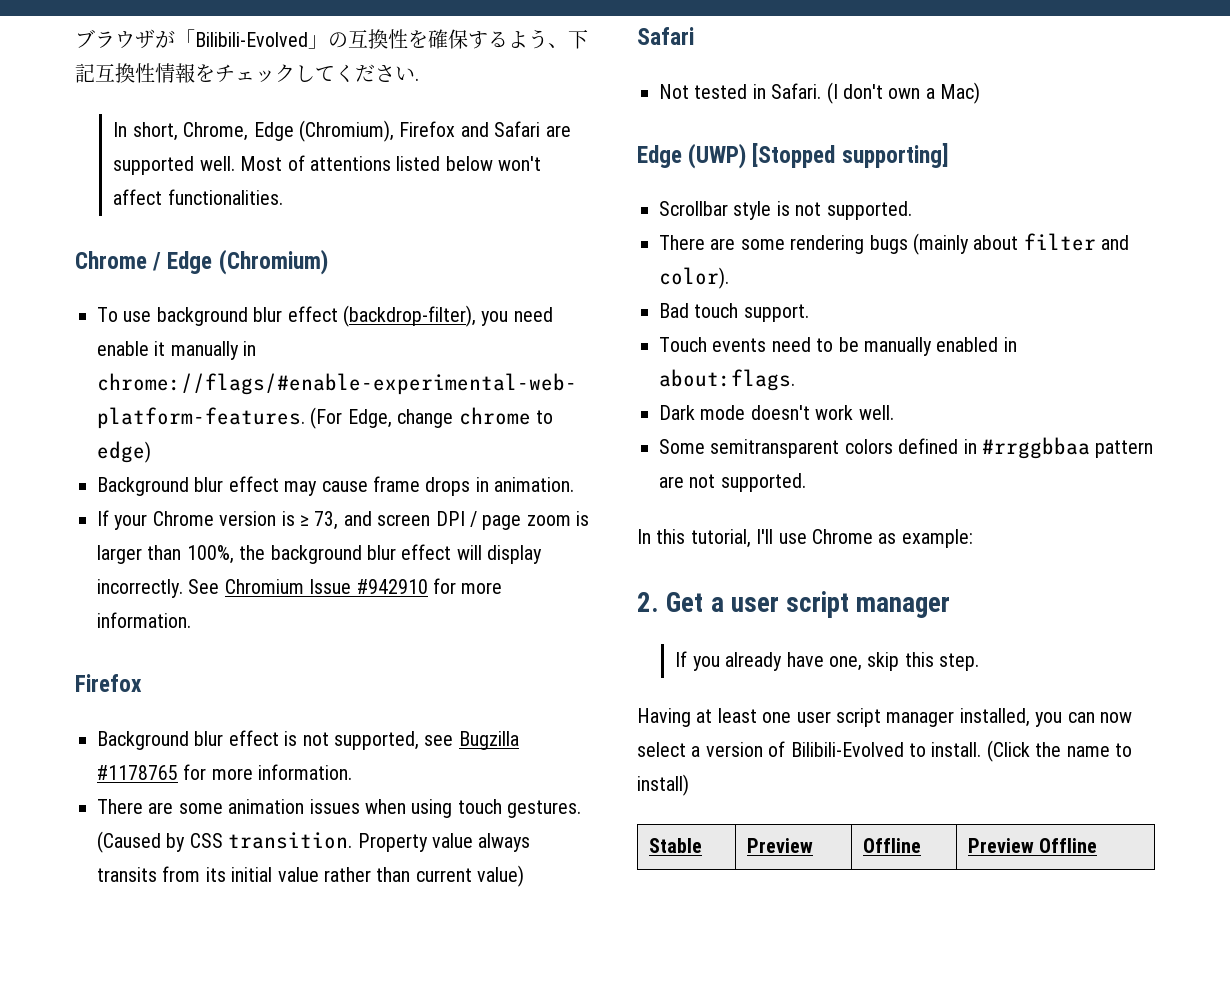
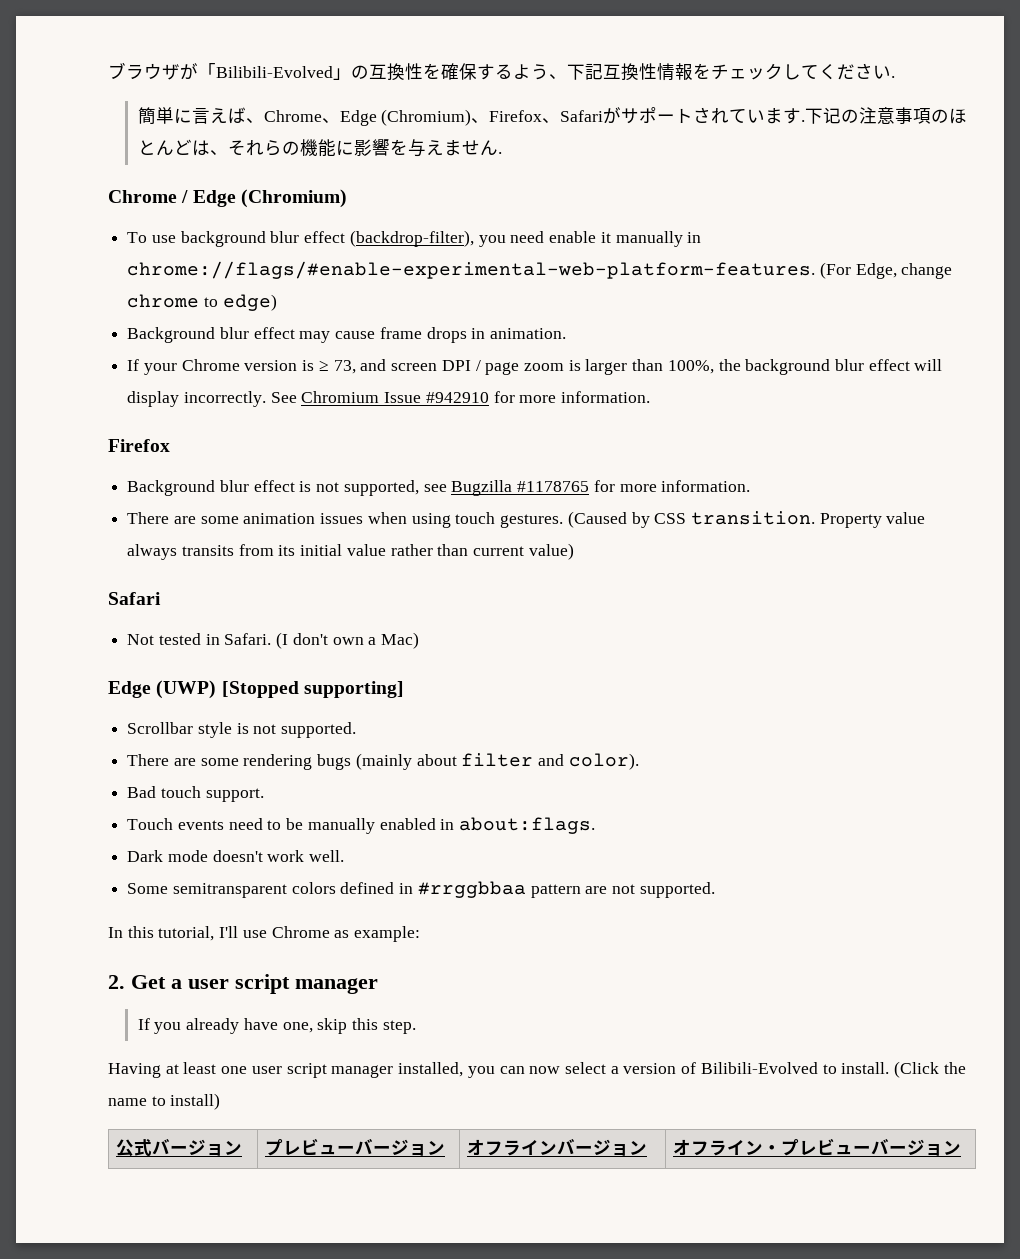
- In short, Chrome, Edge (Chromium), Firefox and Safari are supported well. Most of attentions listed below won't affect functionalities.
+ 簡単に言えば、Chrome、Edge (Chromium)、Firefox、Safariがサポートされています.下记の注意事項のほとんどは、それらの機能に影響を与えません.
- Stable | Preview | Offline | Preview Offline
+ 公式バージョン | プレビューバージョン | オフラインバージョン | オフライン・プレビューバージョン

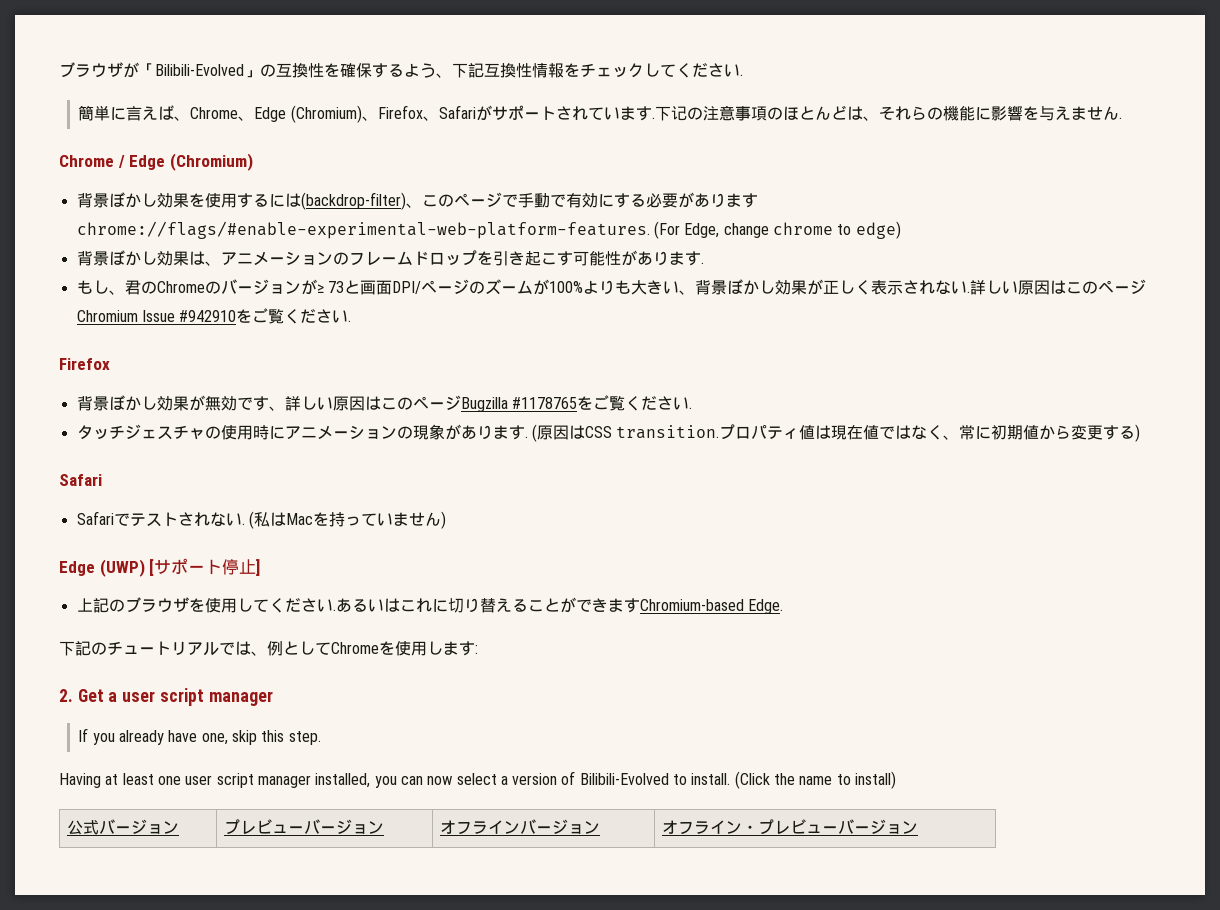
- To use background blur effect (backdrop-filter), you need enable it manually in chrome://flags/#enable-experimental-web-platform-features.
+ 背景ぼかし効果を使用するには(backdrop-filter)、このページで手動で有効にする必要がありますchrome://flags/#enable-experimental-web-platform-features.
- Background blur effect may cause frame drops in animation.
- If your Chrome version is ≥ 73, and screen DPI / page zoom is larger than 100%, the background blur effect will display incorrectly. See Chromium Issue #942910 for more information.
+ 背景ぼかし効果は、アニメーションのフレームドロップを引き起こす可能性があります.
+ もし、君のChromeのバージョンが≥ 73と画面DPI/ページのズームが100%よりも大きい、背景ぼかし効果が正しく表示されない.詳しい原因はこのページChromium Issue #942910をご覧ください.
  Firefox
- Background blur effect is not supported, see Bugzilla #1178765 for more information.
- There are some animation issues when using touch gestures. (Caused by CSS transition. Property value always transits from its initial value rather than current value)
+ 背景ぼかし効果が無効です、詳しい原因はこのページBugzilla #1178765をご覧ください.
+ タッチジェスチャの使用時にアニメーションの現象があります. (原因はCSS transition.プロパティ値は現在値ではなく、常に初期値から変更する)
  Safari
- Not tested in Safari. (I don't own a Mac)
- Edge (UWP) [Stopped supporting]
- Scrollbar style is not supported.
- There are some rendering bugs (mainly about filter and color).
- Bad touch support.
- Touch events need to be manually enabled in about:flags.
- Dark mode doesn't work well.
- Some semitransparent colors defined in #rrggbbaa pattern are not supported.
- In this tutorial, I'll use Chrome as example:
+ Safariでテストされない. (私はMacを持っていません)
+ Edge (UWP) [サポート停止]
+ 上記のブラウザを使用してください.あるいはこれに切り替えることができますChromium-based Edge.
+ 下記のチュートリアルでは、例としてChromeを使用します:

